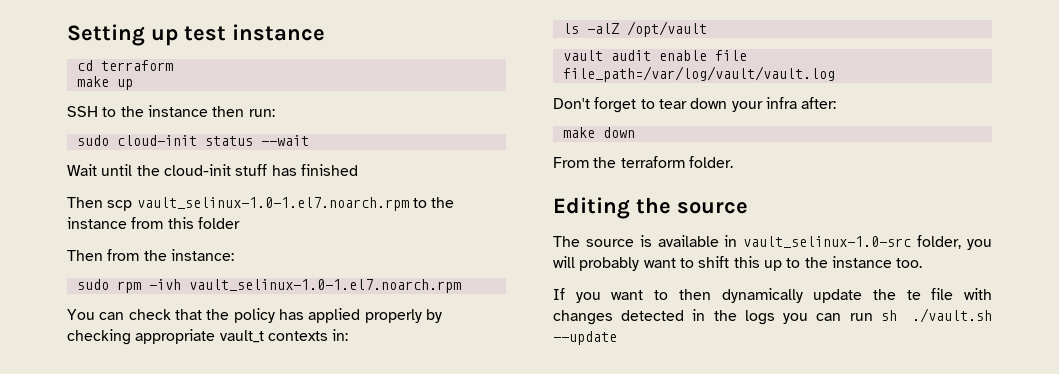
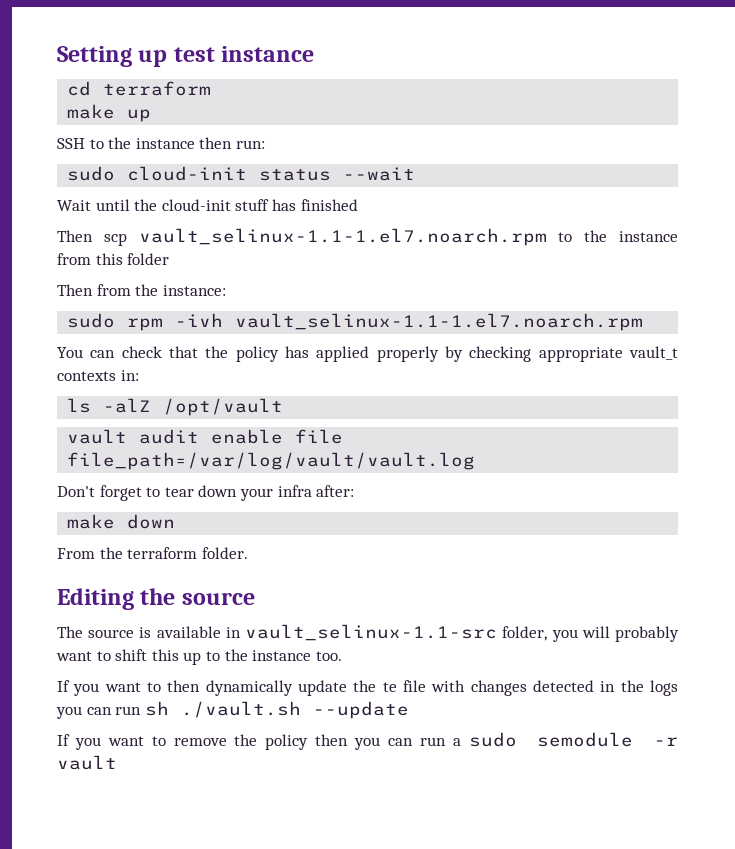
- Then scp vault_selinux-1.0-1.el7.noarch.rpm to the instance from this folder
+ Then scp vault_selinux-1.1-1.el7.noarch.rpm to the instance from this folder
- sudo rpm -ivh vault_selinux-1.0-1.el7.noarch.rpm
+ sudo rpm -ivh vault_selinux-1.1-1.el7.noarch.rpm
- The source is available in vault_selinux-1.0-src folder, you will probably want to shift this up to the instance too.
+ The source is available in vault_selinux-1.1-src folder, you will probably want to shift this up to the instance too.
+ If you want to remove the policy then you can run a sudo semodule -r vault

